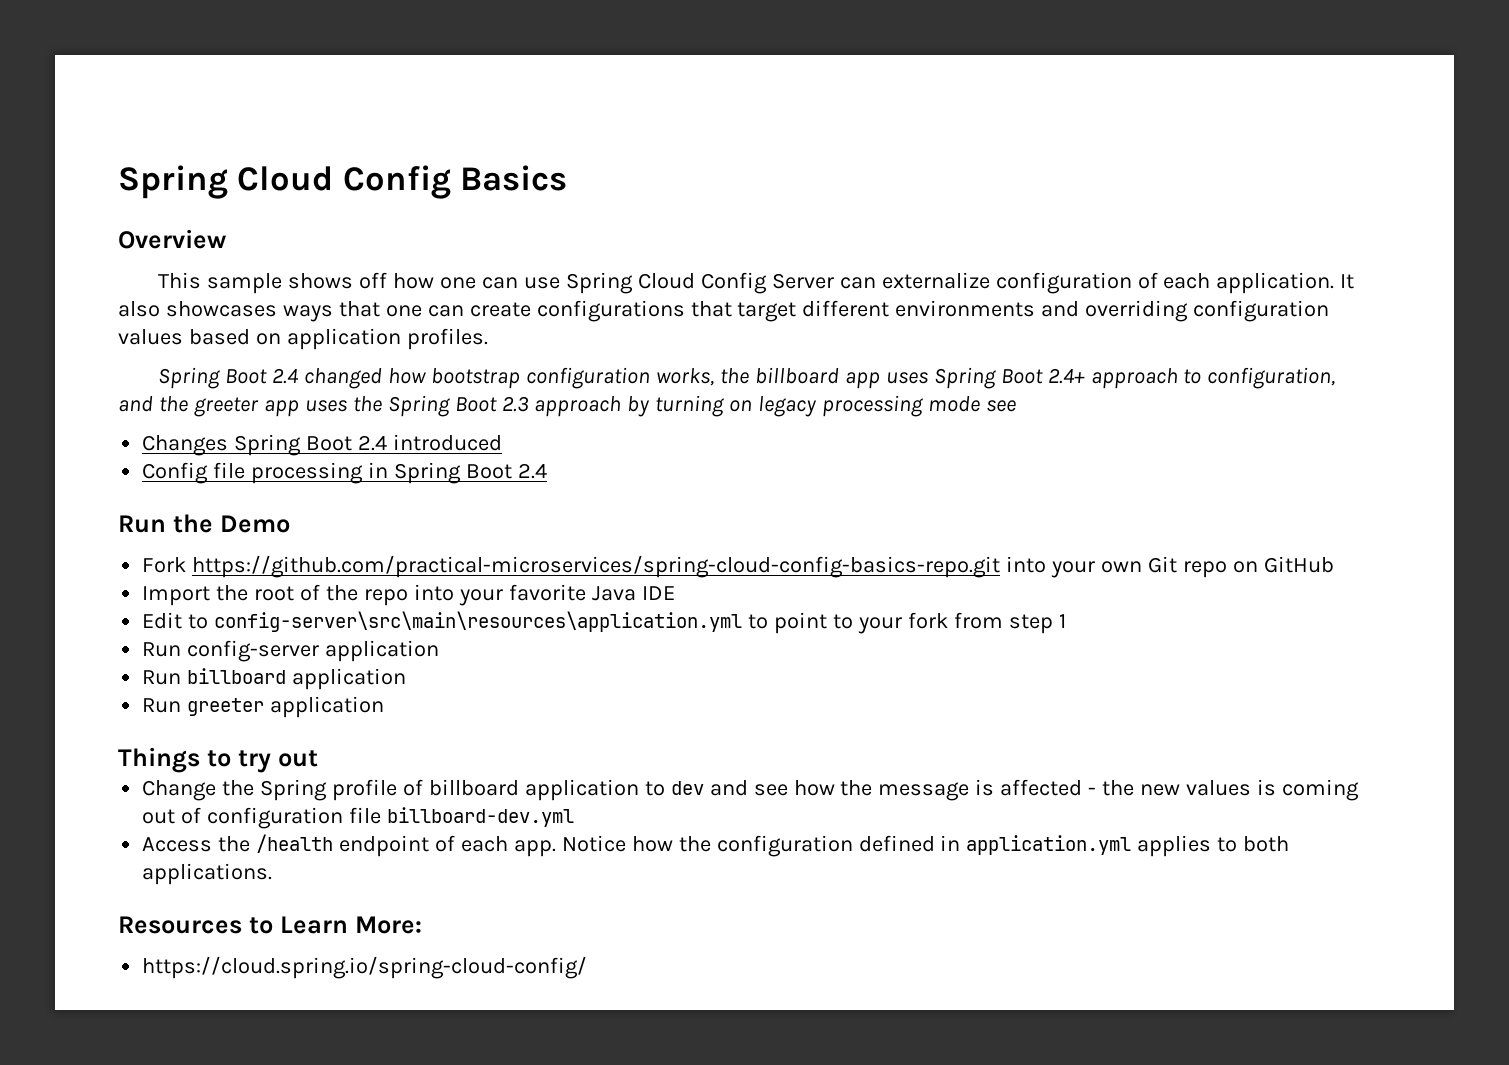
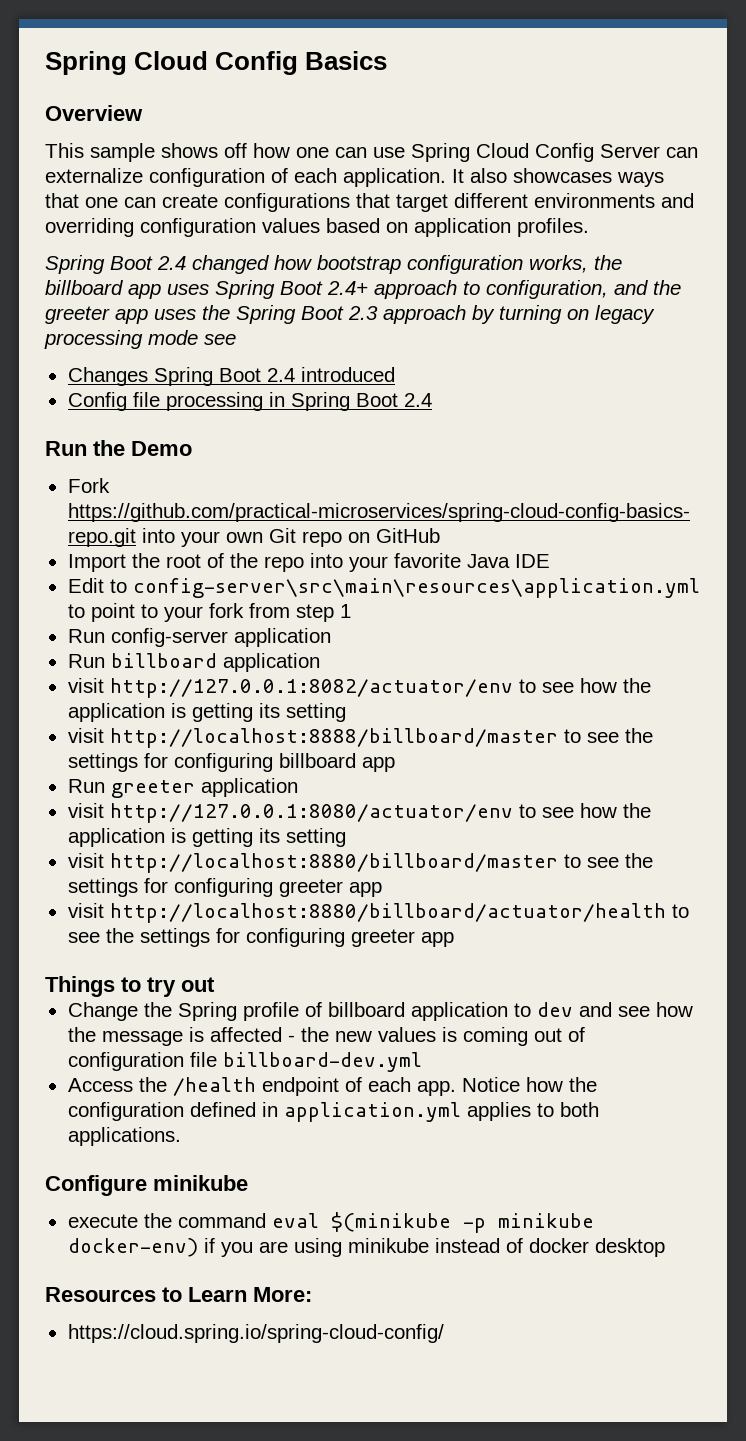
+ visit http://127.0.0.1:8082/actuator/env to see how the application is getting its setting
+ visit http://localhost:8888/billboard/master to see the settings for configuring billboard app
  Run greeter application
+ visit http://127.0.0.1:8080/actuator/env to see how the application is getting its setting
+ visit http://localhost:8880/billboard/master to see the settings for configuring greeter app
+ visit http://localhost:8880/billboard/actuator/health to see the settings for configuring greeter app
+ Configure minikube
+ execute the command eval $(minikube -p minikube docker-env) if you are using minikube instead of docker desktop

